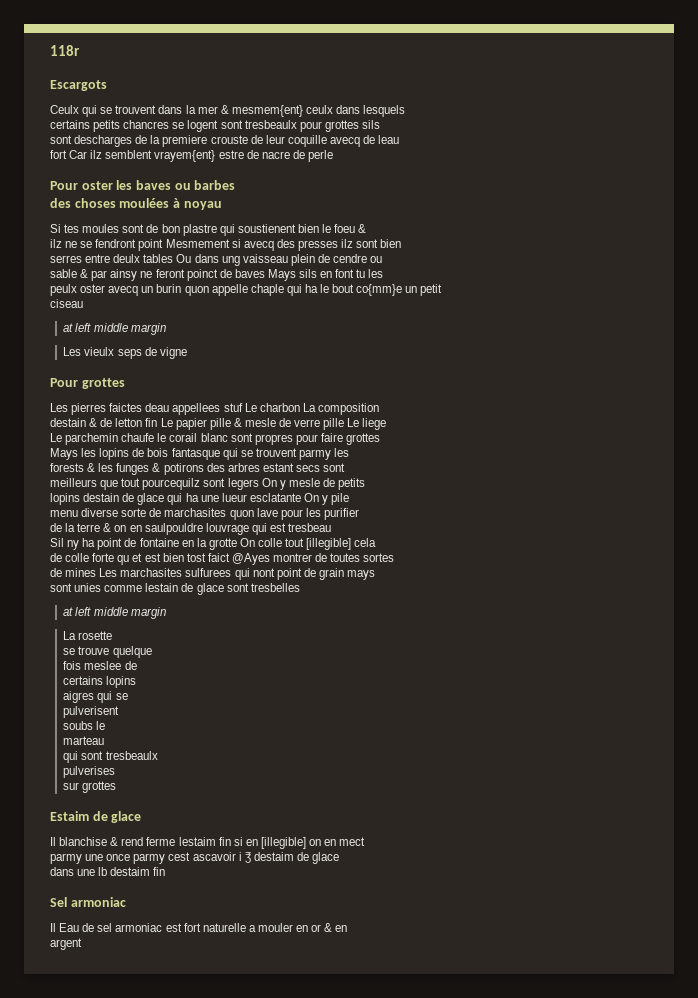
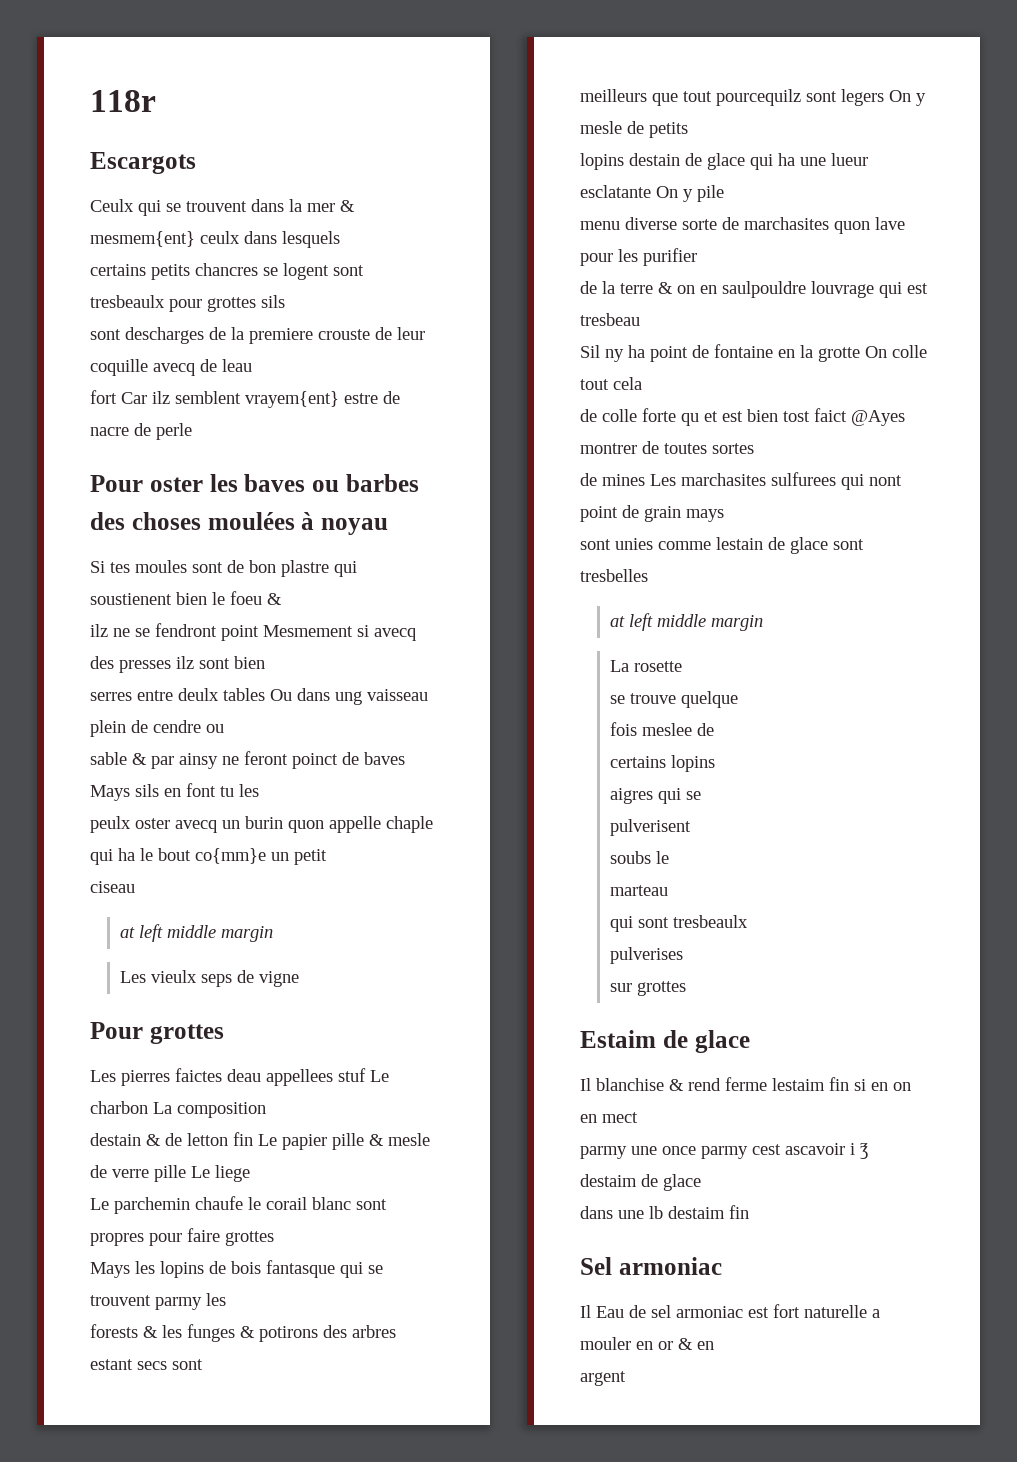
- Sil ny ha point de fontaine en la grotte On colle tout [illegible] cela
+ Sil ny ha point de fontaine en la grotte On colle tout cela
- Il blanchise & rend ferme lestaim fin si en [illegible] on en mect
+ Il blanchise & rend ferme lestaim fin si en on en mect

